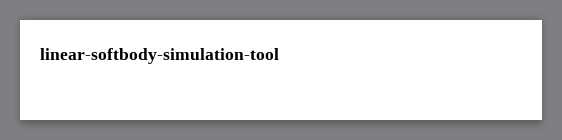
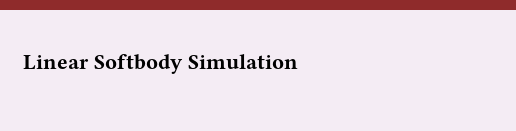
- linear-softbody-simulation-tool
+ Linear Softbody Simulation

